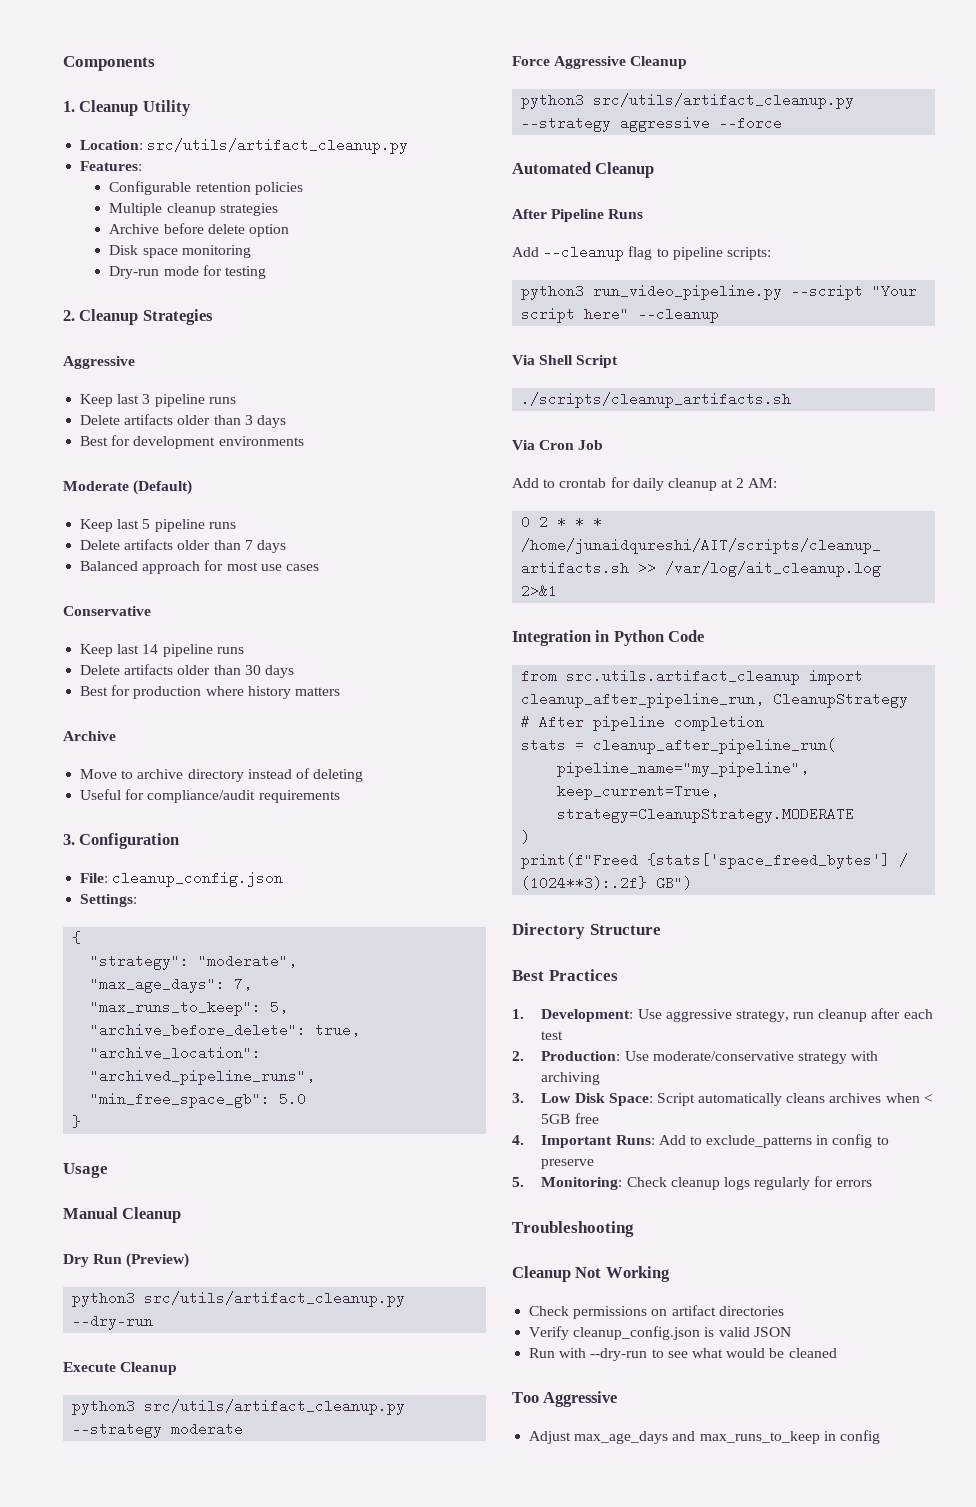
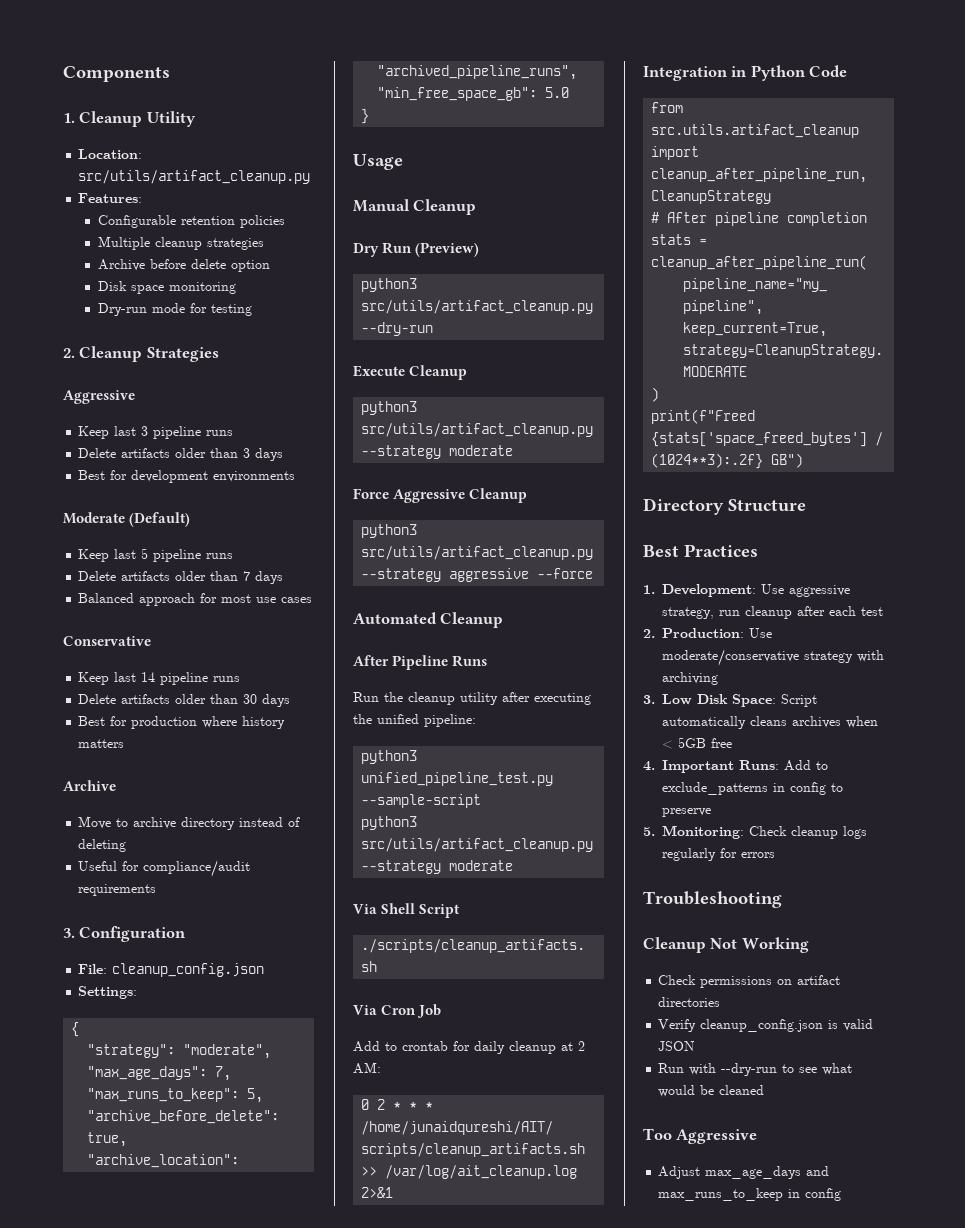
- Add --cleanup flag to pipeline scripts:
- python3 run_video_pipeline.py --script "Your script here" --cleanup
+ Run the cleanup utility after executing the unified pipeline:
+ python3 unified_pipeline_test.py --sample-script
+ python3 src/utils/artifact_cleanup.py --strategy moderate

